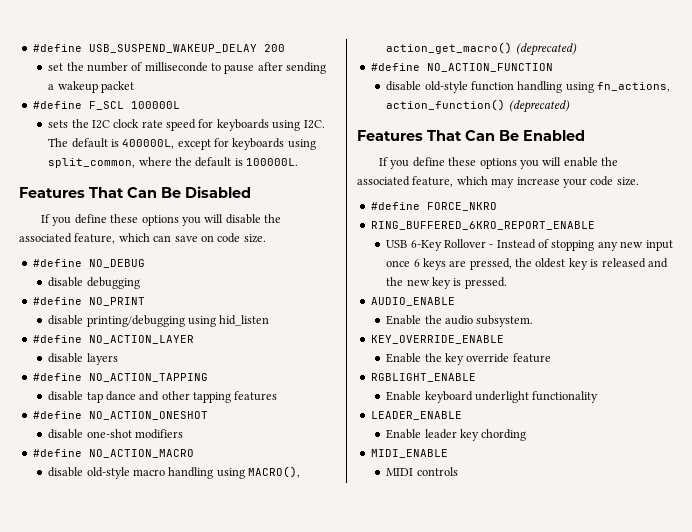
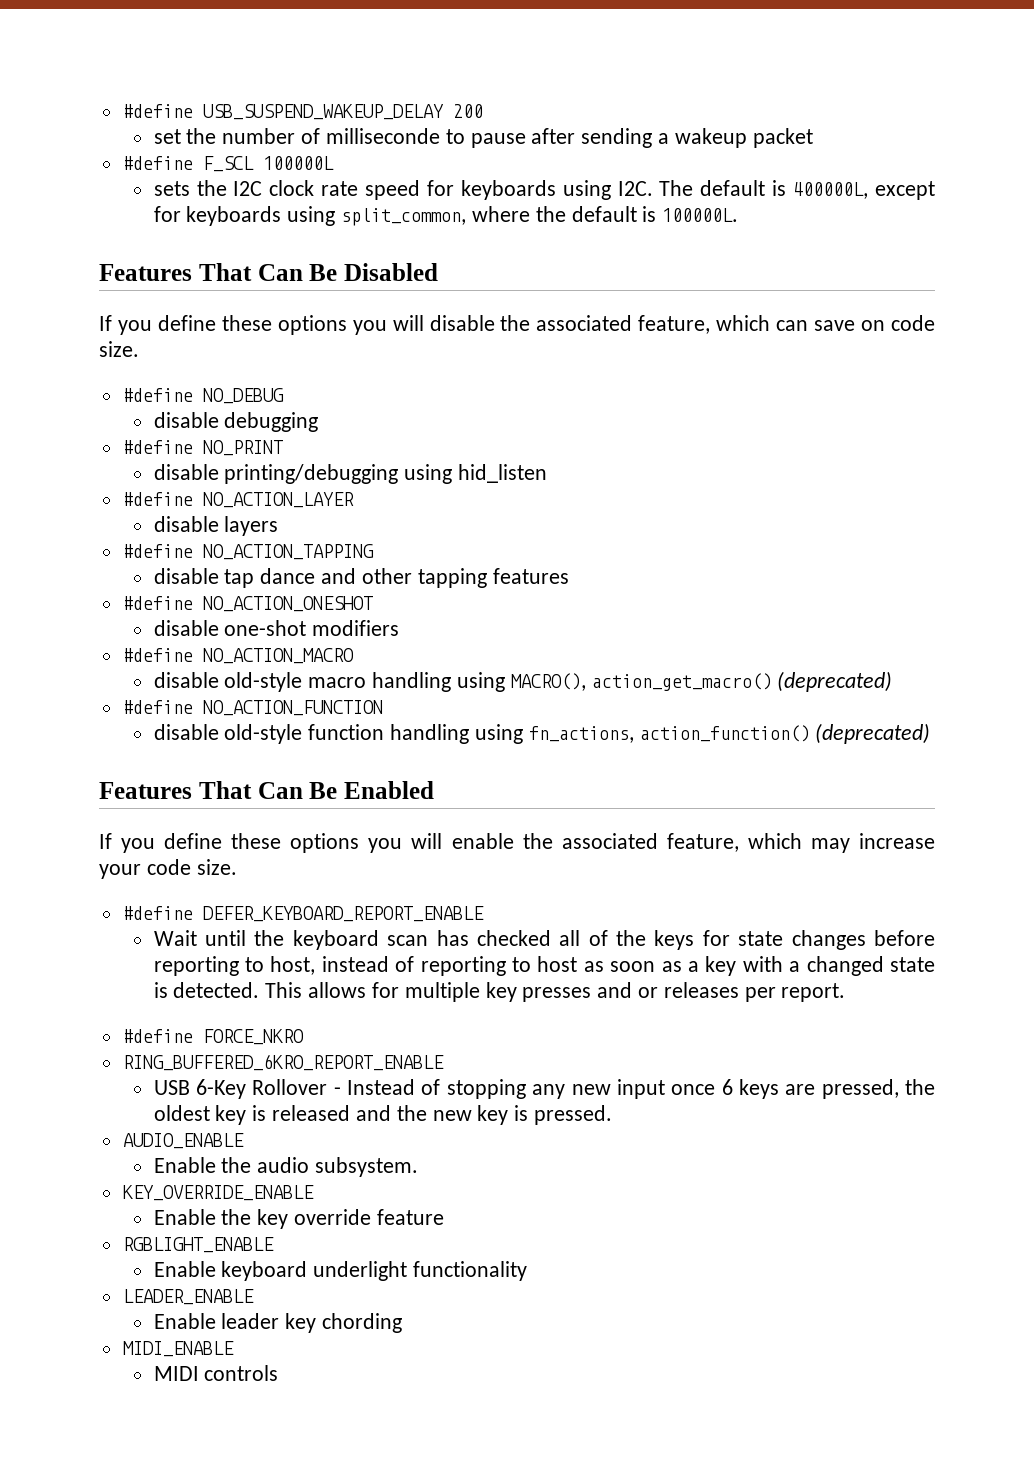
+ #define DEFER_KEYBOARD_REPORT_ENABLE
+ Wait until the keyboard scan has checked all of the keys for state changes before reporting to host, instead of reporting to host as soon as a key with a changed state is detected. This allows for multiple key presses and or releases per report.

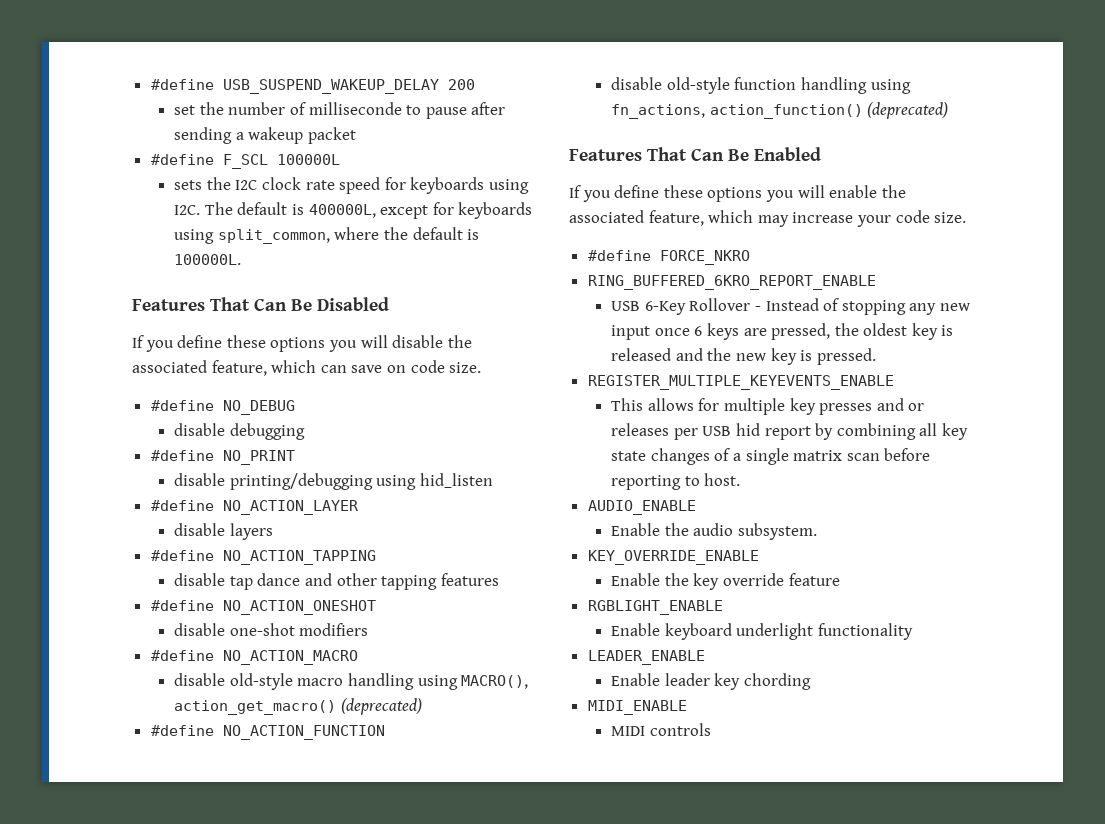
- #define DEFER_KEYBOARD_REPORT_ENABLE
- Wait until the keyboard scan has checked all of the keys for state changes before reporting to host, instead of reporting to host as soon as a key with a changed state is detected. This allows for multiple key presses and or releases per report.
+ REGISTER_MULTIPLE_KEYEVENTS_ENABLE
+ This allows for multiple key presses and or releases per USB hid report by combining all key state changes of a single matrix scan before reporting to host.

